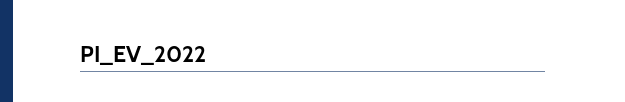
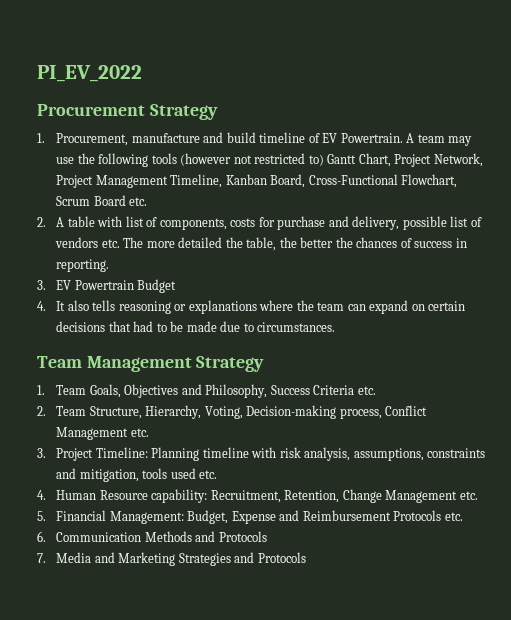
+ Procurement Strategy
+ 1. Procurement, manufacture and build timeline of EV Powertrain. A team may use the following tools (however not restricted to) Gantt Chart, Project Network, Project Management Timeline, Kanban Board, Cross-Functional Flowchart, Scrum Board etc.
+ 2. A table with list of components, costs for purchase and delivery, possible list of vendors etc. The more detailed the table, the better the chances of success in reporting.
+ 3. EV Powertrain Budget
+ 4. It also tells reasoning or explanations where the team can expand on certain decisions that had to be made due to circumstances.
+ Team Management Strategy
+ 1. Team Goals, Objectives and Philosophy, Success Criteria etc.
+ 2. Team Structure, Hierarchy, Voting, Decision-making process, Conflict Management etc.
+ 3. Project Timeline: Planning timeline with risk analysis, assumptions, constraints and mitigation, tools used etc.
+ 4. Human Resource capability: Recruitment, Retention, Change Management etc.
+ 5. Financial Management: Budget, Expense and Reimbursement Protocols etc.
+ 6. Communication Methods and Protocols
+ 7. Media and Marketing Strategies and Protocols

